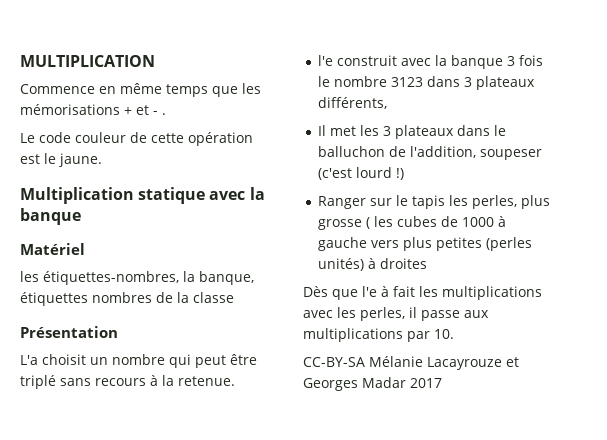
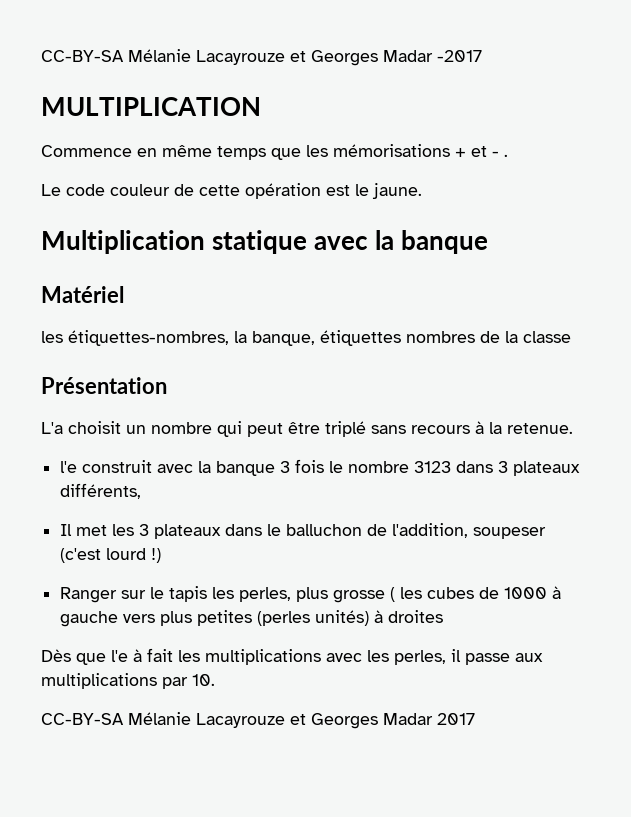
+ CC-BY-SA Mélanie Lacayrouze et Georges Madar -2017

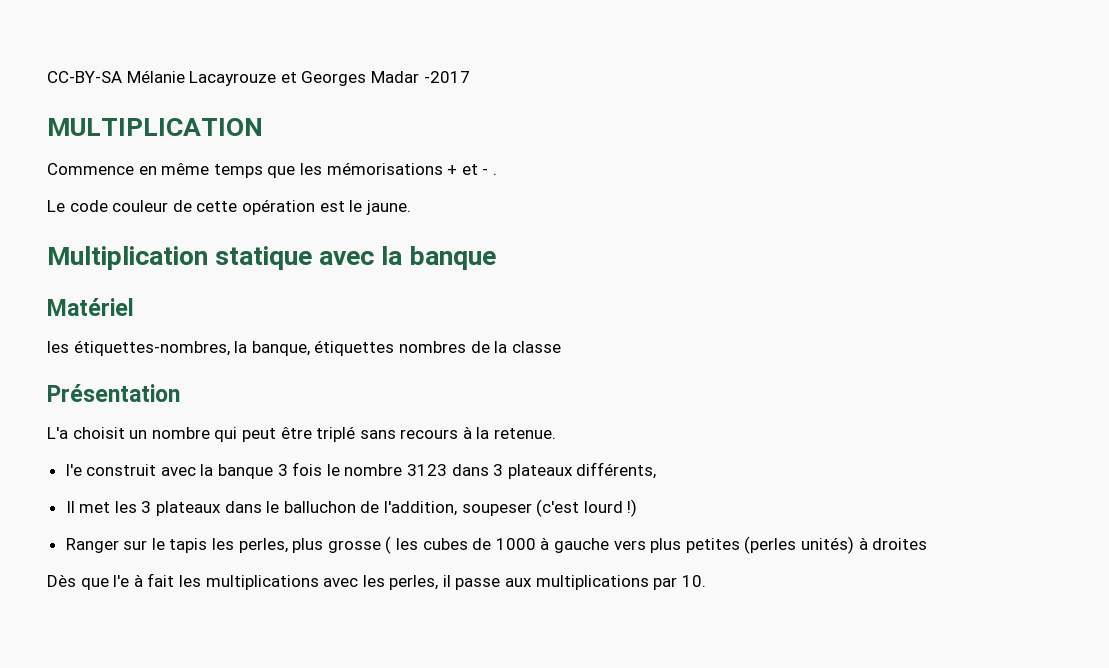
- CC-BY-SA Mélanie Lacayrouze et Georges Madar 2017

